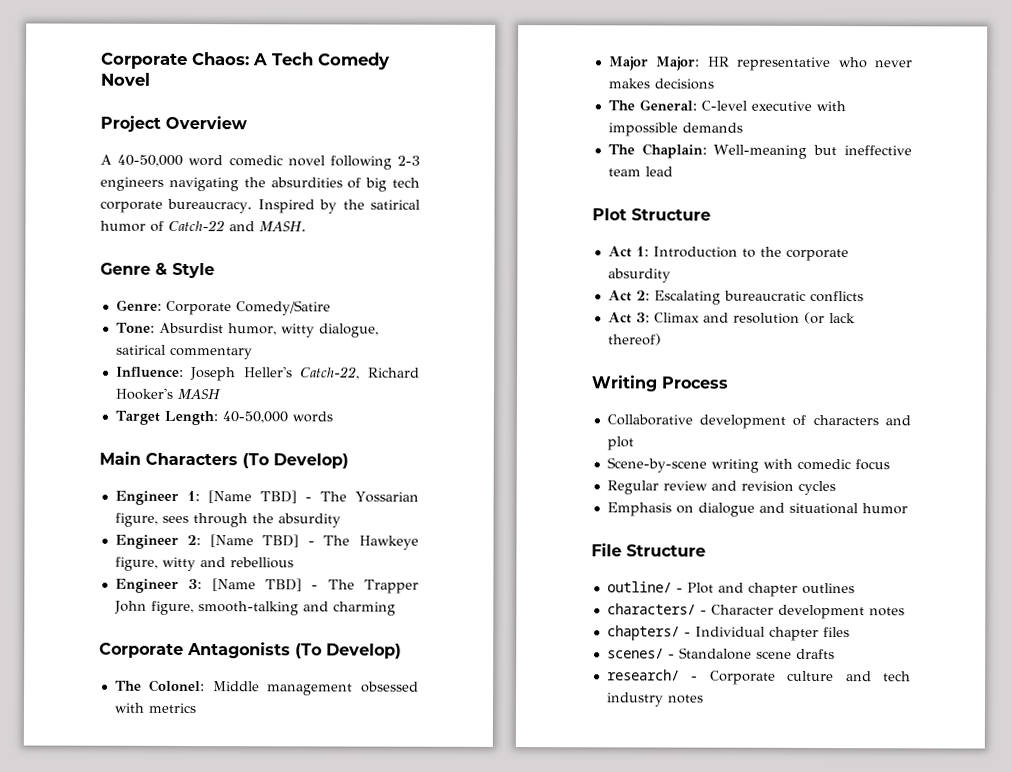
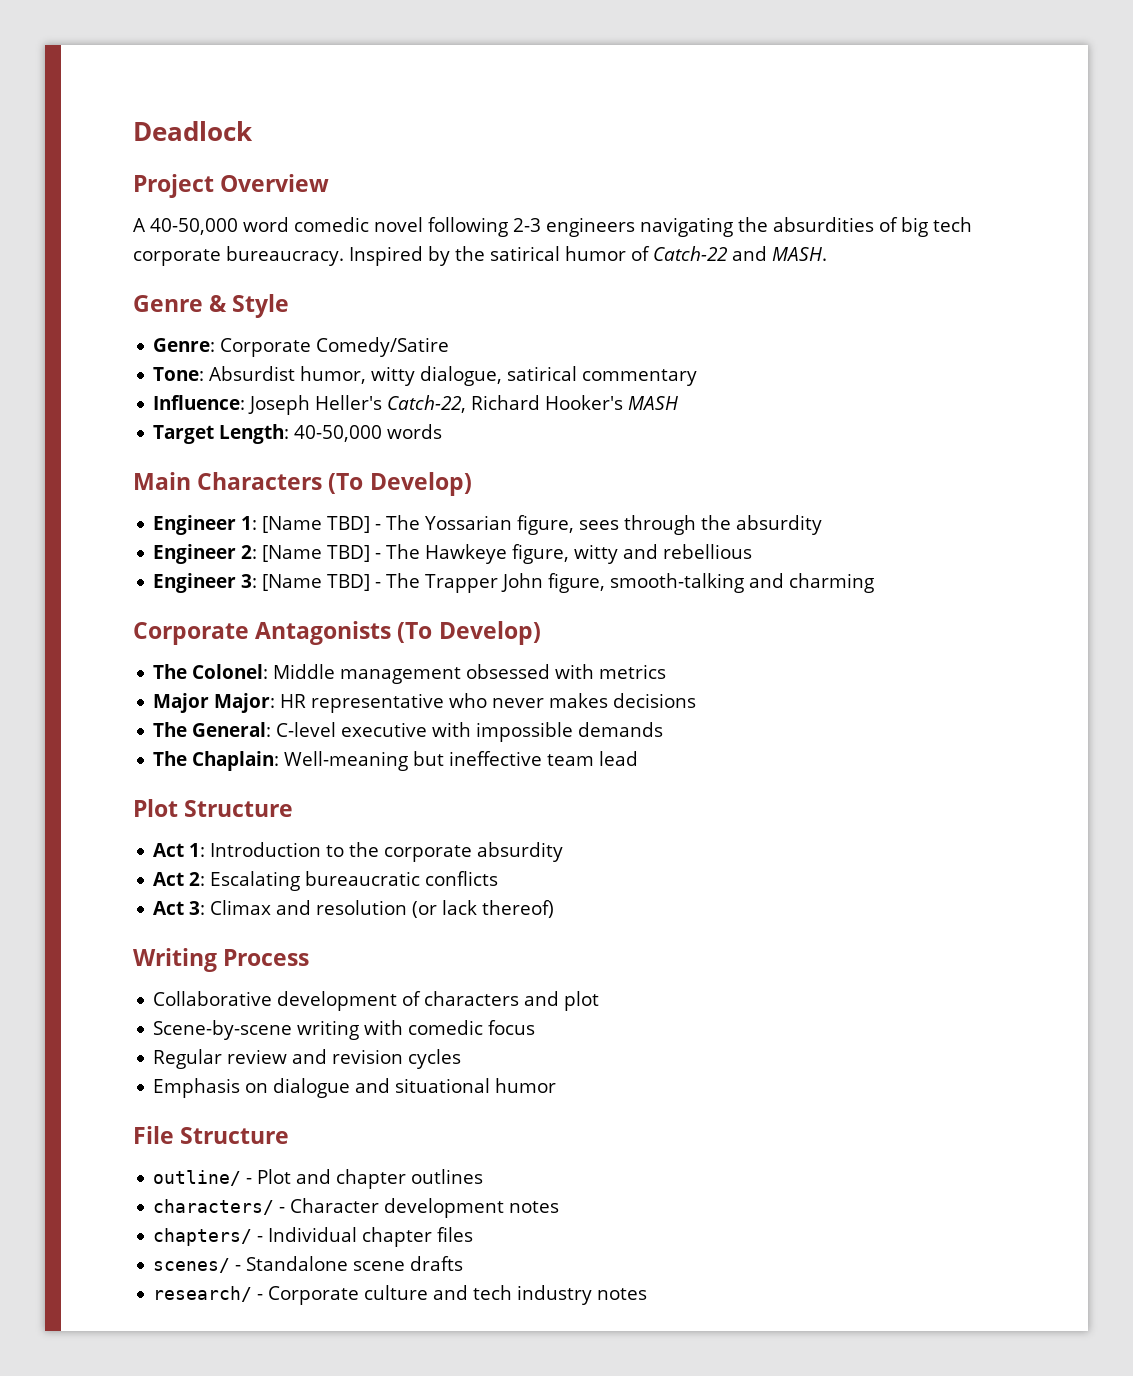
- Corporate Chaos: A Tech Comedy Novel
+ Deadlock

